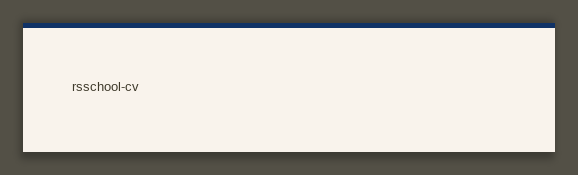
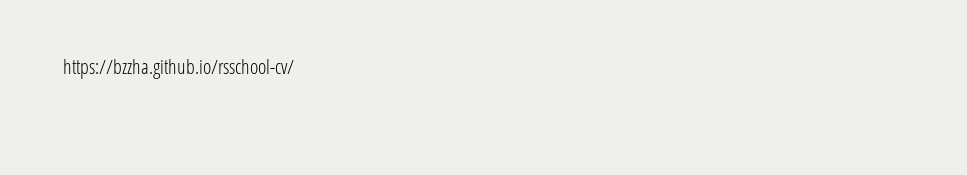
- rsschool-cv
+ https://bzzha.github.io/rsschool-cv/

